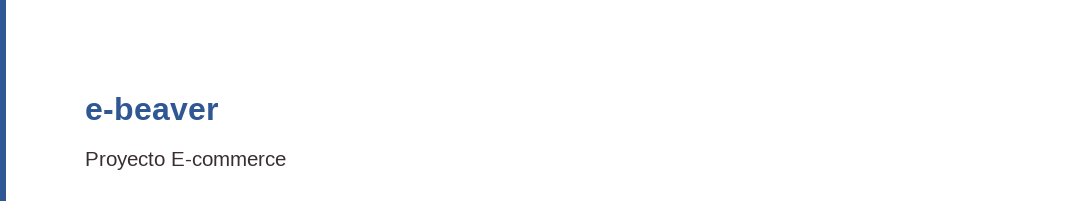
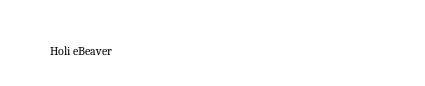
- e-beaver
- Proyecto E-commerce
+ Holi eBeaver

